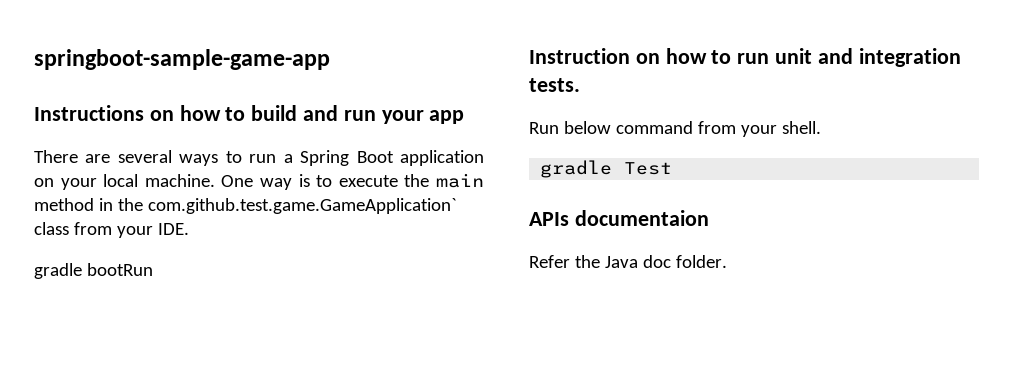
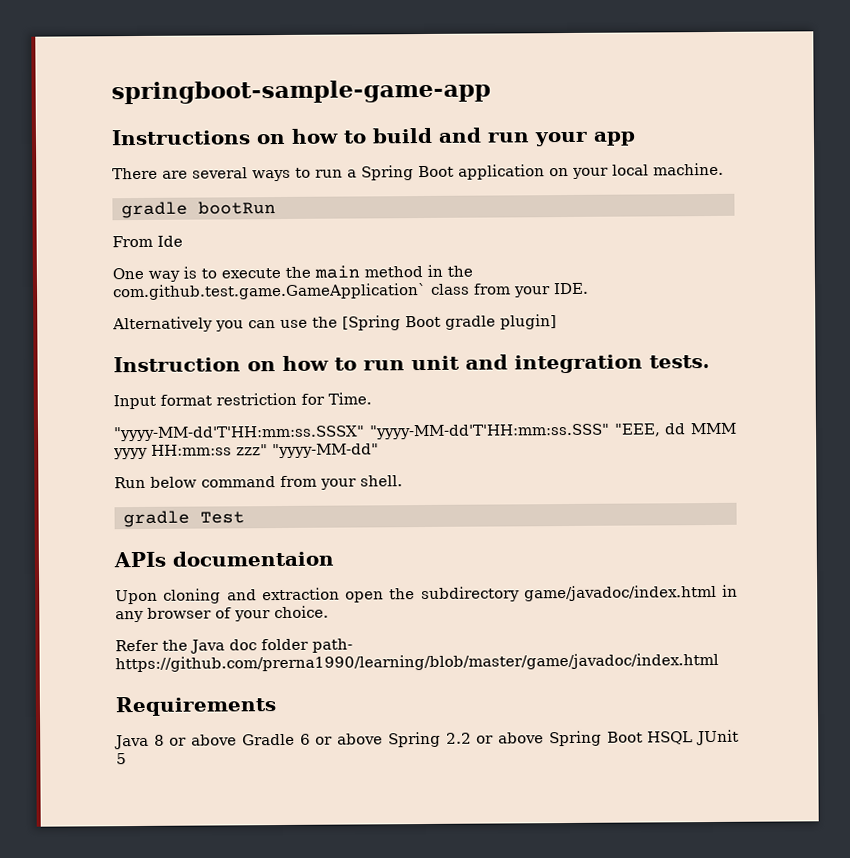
- There are several ways to run a Spring Boot application on your local machine. One way is to execute the main method in the com.github.test.game.GameApplication` class from your IDE.
+ There are several ways to run a Spring Boot application on your local machine.
+ gradle bootRun
+ From Ide
+ One way is to execute the main method in the com.github.test.game.GameApplication` class from your IDE.
- gradle bootRun
+ Alternatively you can use the [Spring Boot gradle plugin]
+ Input format restriction for Time.
+ "yyyy-MM-dd'T'HH:mm:ss.SSSX" "yyyy-MM-dd'T'HH:mm:ss.SSS" "EEE, dd MMM yyyy HH:mm:ss zzz" "yyyy-MM-dd"
- Refer the Java doc folder.
+ Upon cloning and extraction open the subdirectory game/javadoc/index.html in any browser of your choice.
+ Refer the Java doc folder path- https://github.com/prerna1990/learning/blob/master/game/javadoc/index.html
+ Requirements
+ Java 8 or above Gradle 6 or above Spring 2.2 or above Spring Boot HSQL JUnit 5

